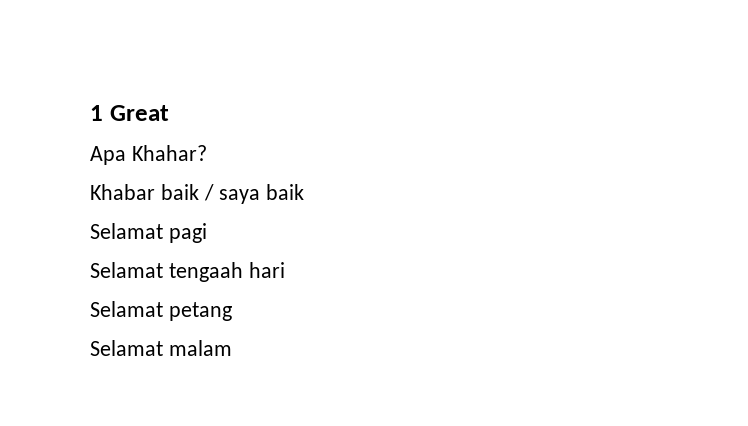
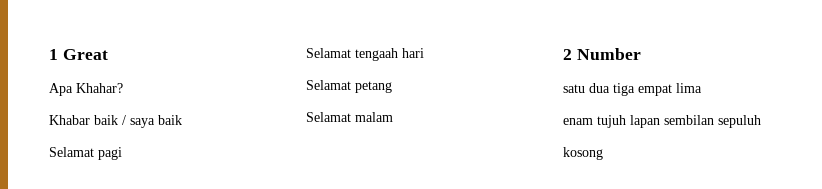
+ 2 Number
+ satu dua tiga empat lima
+ enam tujuh lapan sembilan sepuluh
+ kosong

